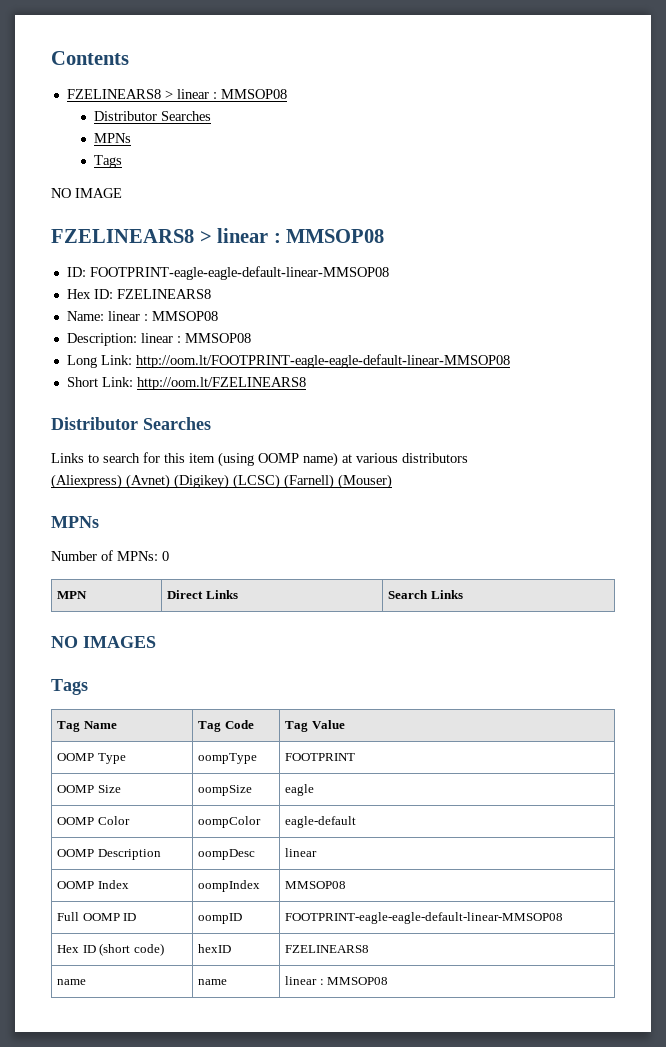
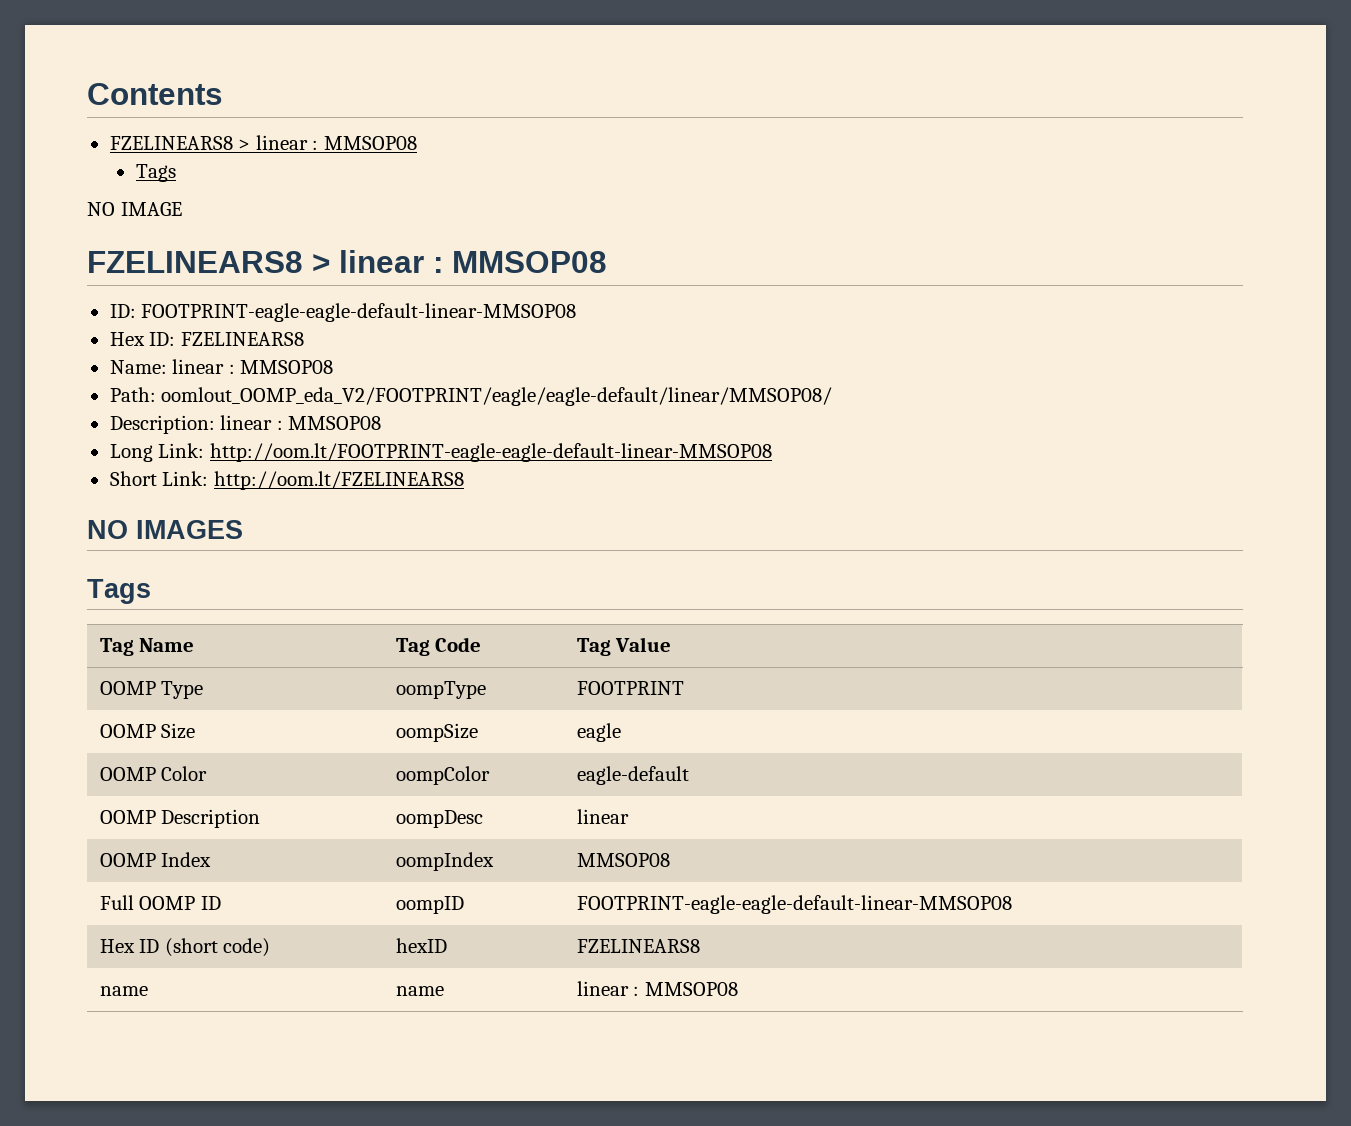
  Contents
  FZELINEARS8 > linear : MMSOP08
- Distributor Searches
- MPNs
+ Path: oomlout_OOMP_eda_V2/FOOTPRINT/eagle/eagle-default/linear/MMSOP08/
  Short Link: http://oom.lt/FZELINEARS8
- Distributor Searches
- Links to search for this item (using OOMP name) at various distributors
- (Aliexpress) (Avnet) (Digikey) (LCSC) (Farnell) (Mouser)
- MPNs
- Number of MPNs: 0
- MPN | Direct Links | Search Links

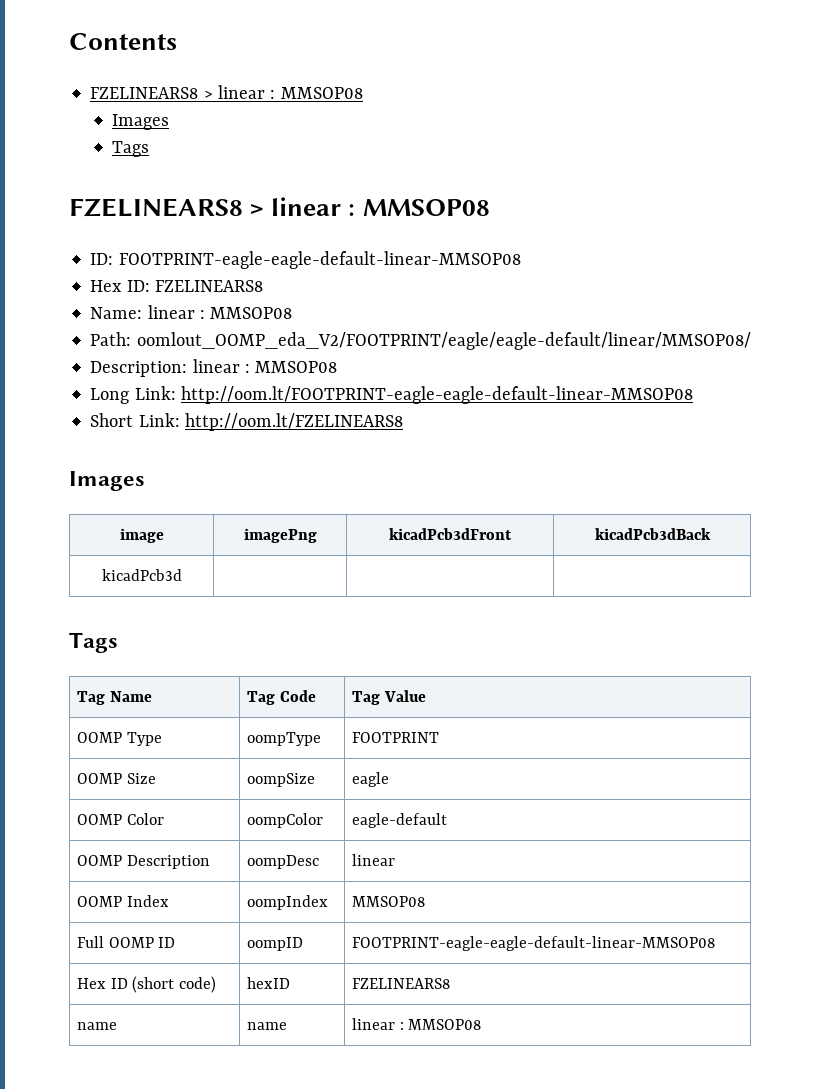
  Contents
  FZELINEARS8 > linear : MMSOP08
+ Images
  Tags
- NO IMAGE
  Short Link: http://oom.lt/FZELINEARS8
- NO IMAGES
+ Images
+ image | imagePng | kicadPcb3dFront | kicadPcb3dBack
+ kicadPcb3d | | |

